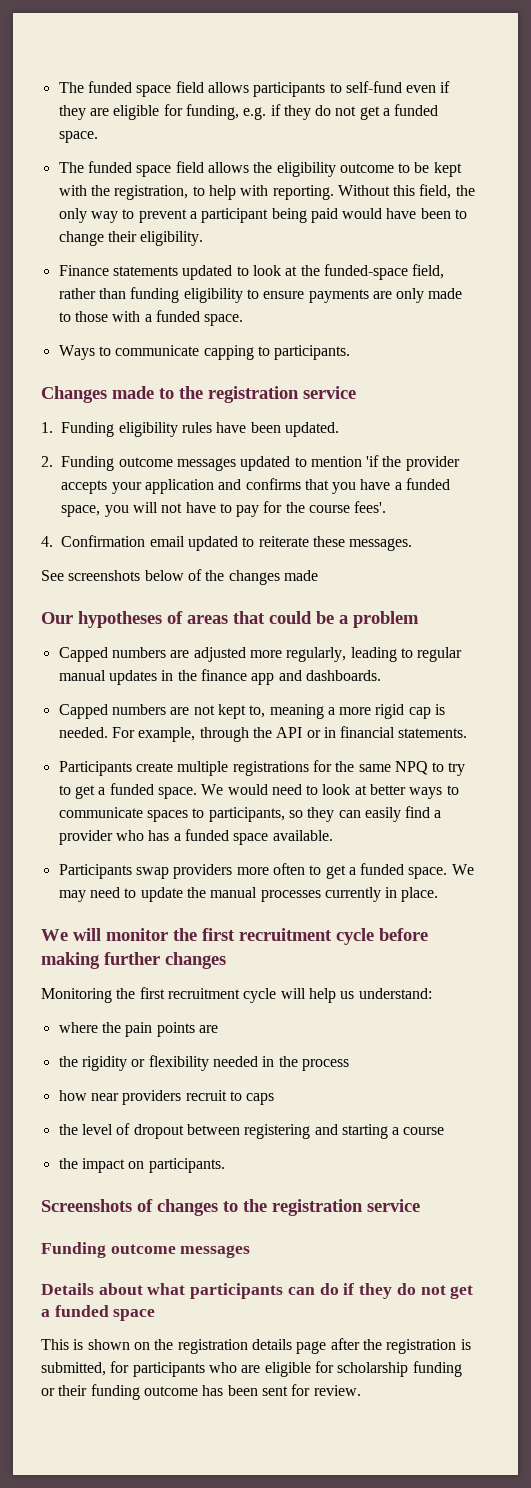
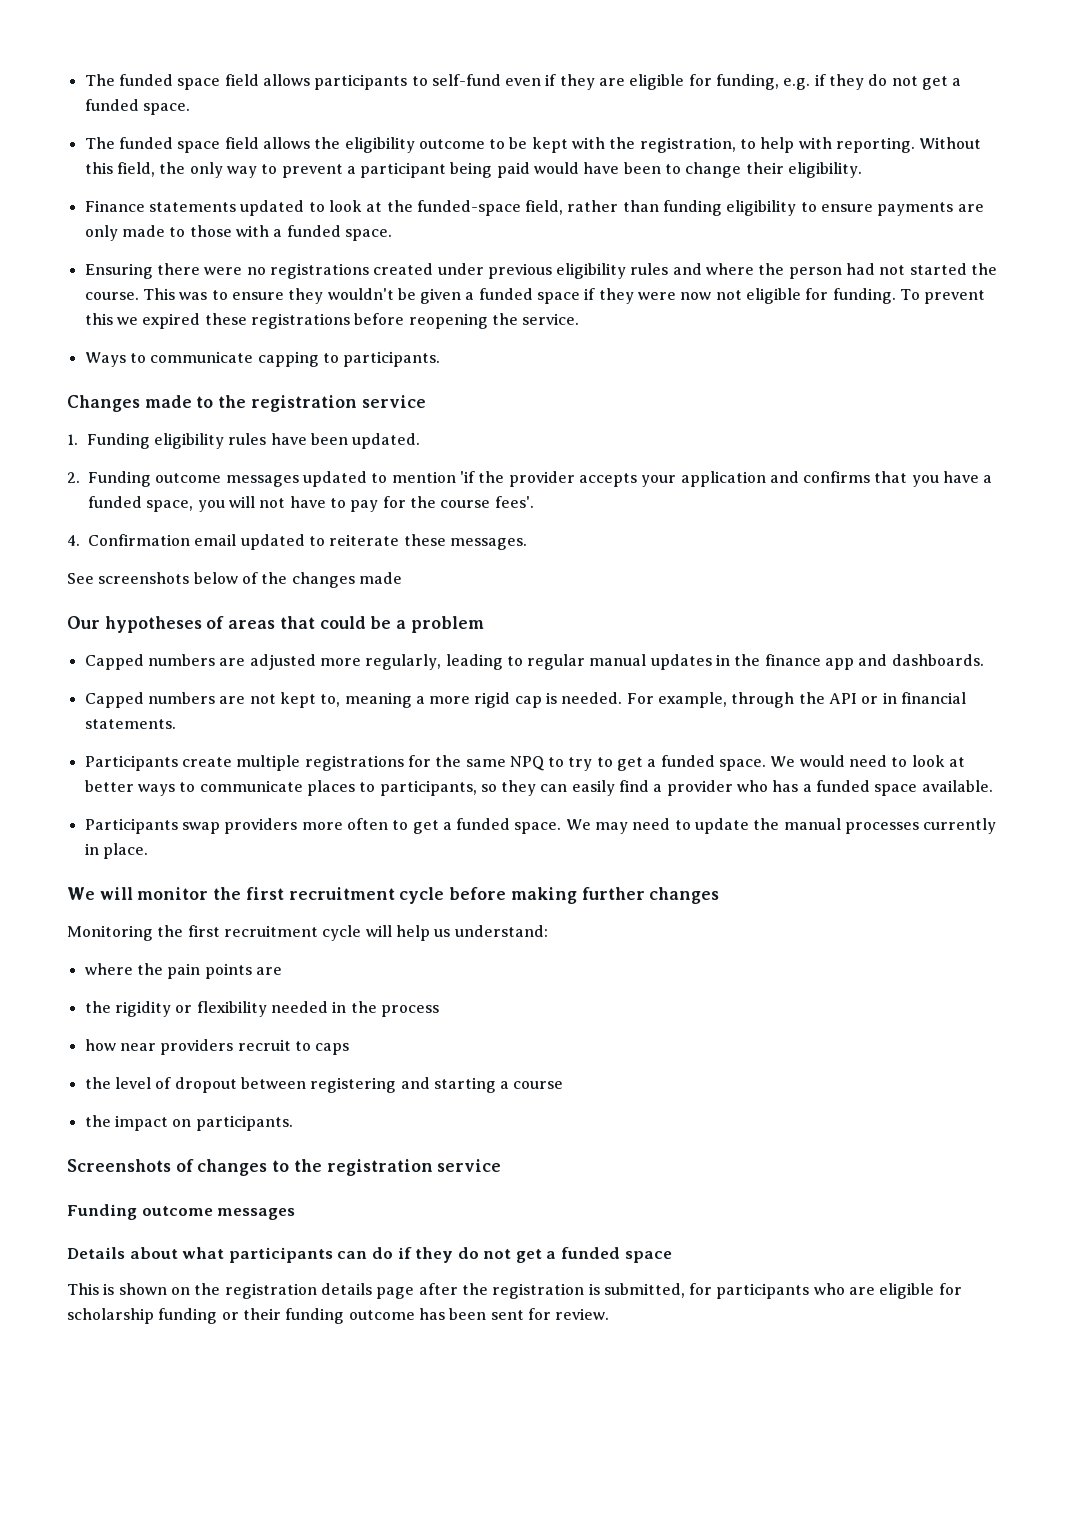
+ Ensuring there were no registrations created under previous eligibility rules and where the person had not started the course. This was to ensure they wouldn't be given a funded space if they were now not eligible for funding. To prevent this we expired these registrations before reopening the service.
- We would need to look at better ways to communicate spaces to participants, so they can easily find a provider who has a funded space available.
+ We would need to look at better ways to communicate places to participants, so they can easily find a provider who has a funded space available.

